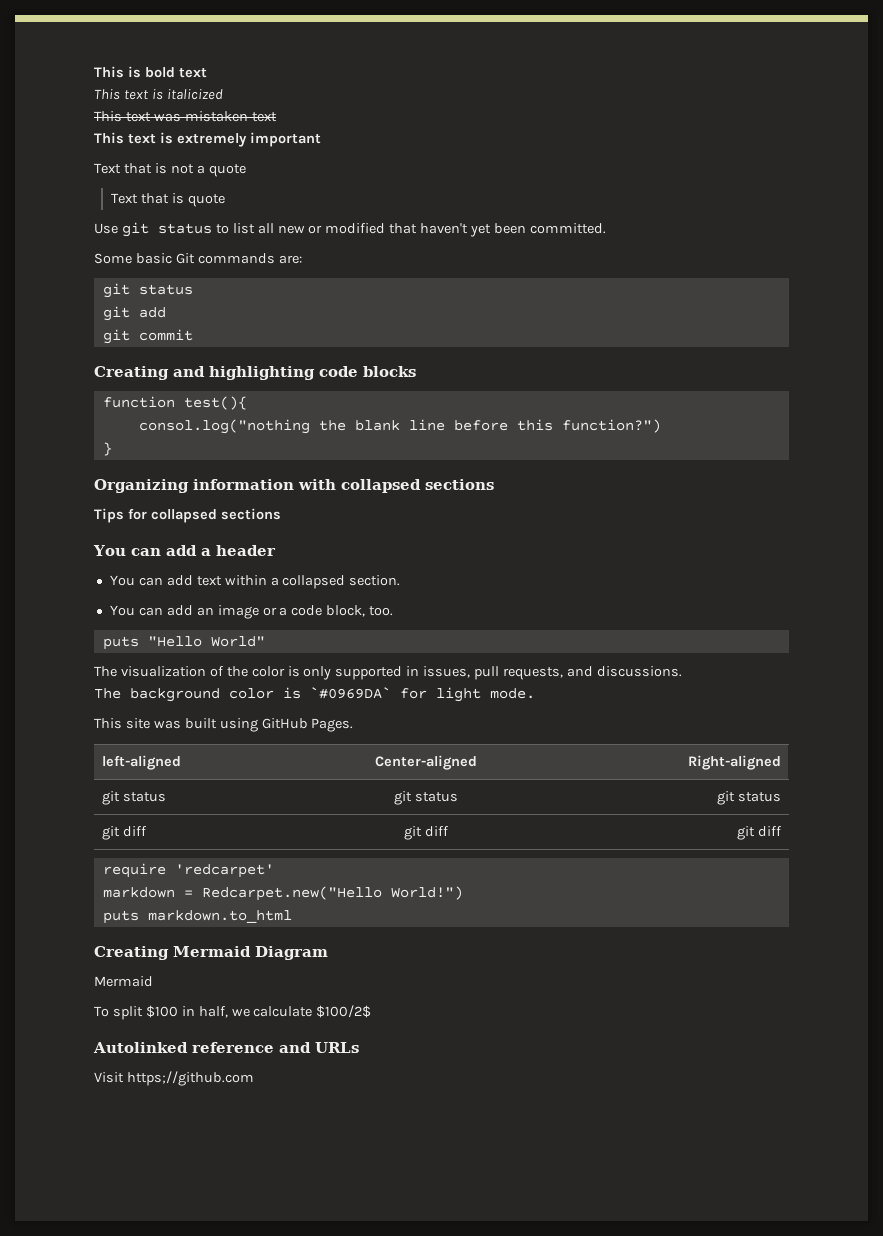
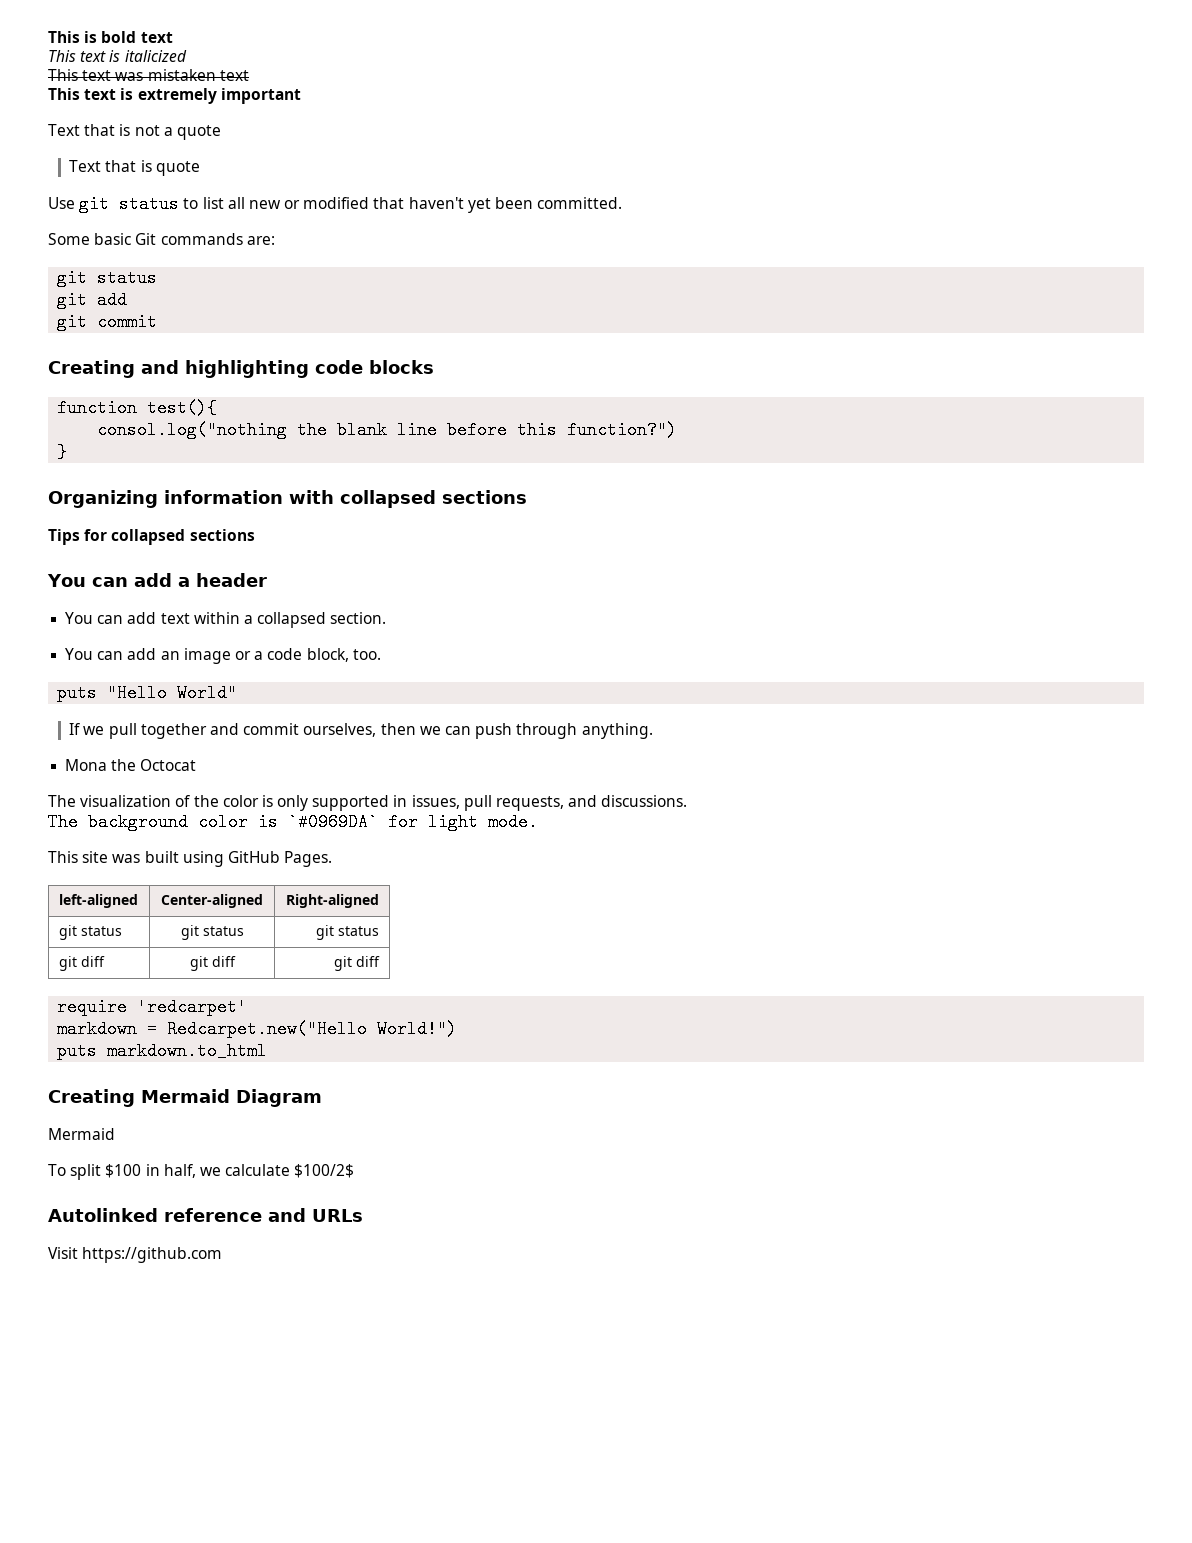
+ If we pull together and commit ourselves, then we can push through anything.
+ Mona the Octocat
- Visit https;//github.com
+ Visit https://github.com

